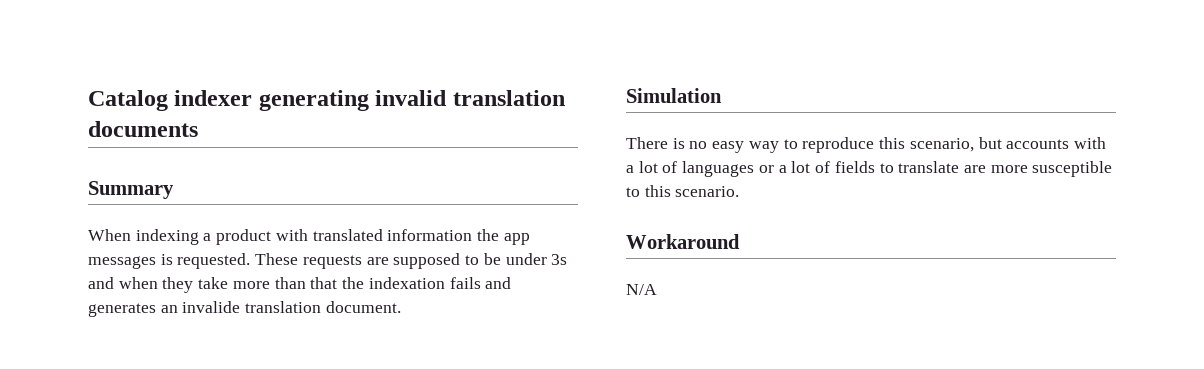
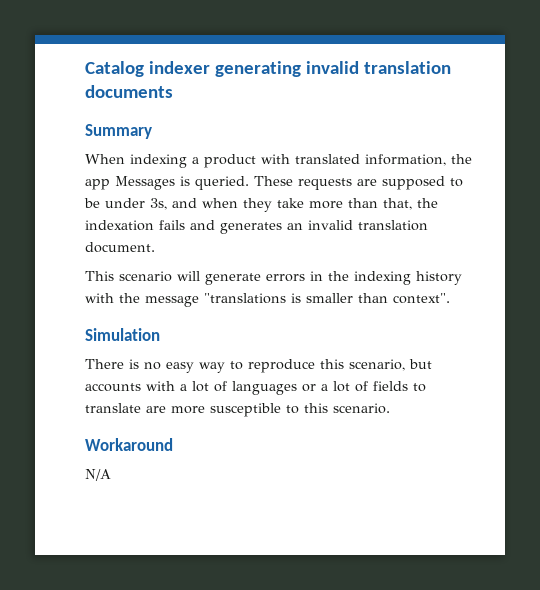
- When indexing a product with translated information the app messages is requested.
+ When indexing a product with translated information, the app Messages is queried.
- These requests are supposed to be under 3s and when they take more than that the indexation fails and generates an invalide translation document.
+ These requests are supposed to be under 3s, and when they take more than that, the indexation fails and generates an invalid translation document.
+ This scenario will generate errors in the indexing history with the message "translations is smaller than context".

